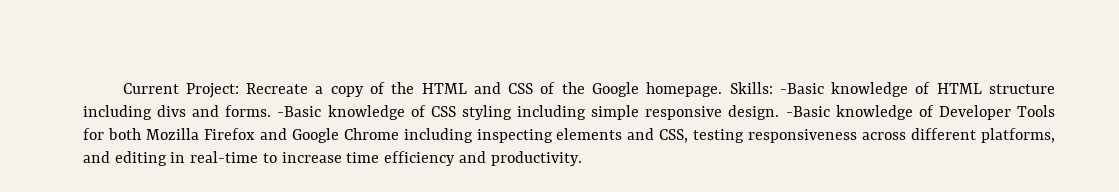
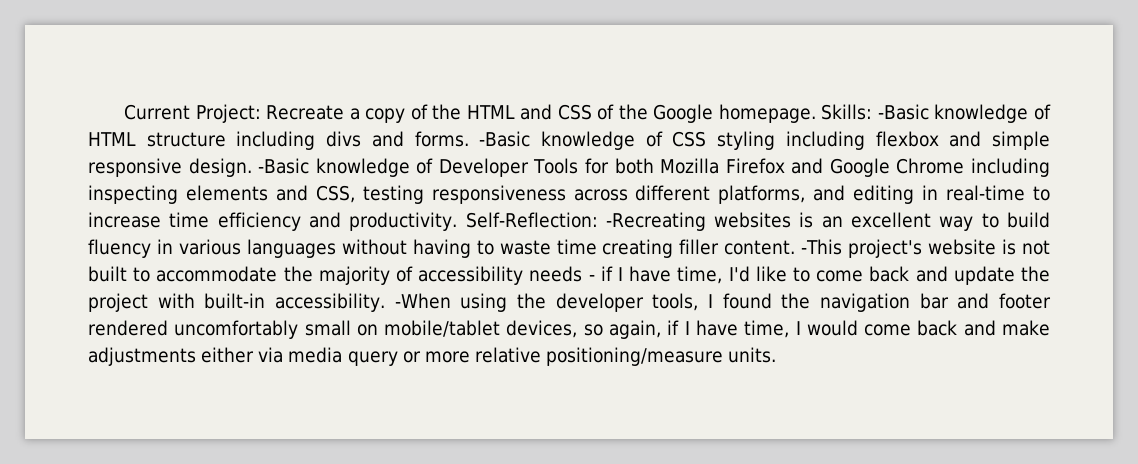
- -Basic knowledge of CSS styling including simple responsive design.
+ -Basic knowledge of CSS styling including flexbox and simple responsive design.
+ Self-Reflection: -Recreating websites is an excellent way to build fluency in various languages without having to waste time creating filler content. -This project's website is not built to accommodate the majority of accessibility needs - if I have time, I'd like to come back and update the project with built-in accessibility. -When using the developer tools, I found the navigation bar and footer rendered uncomfortably small on mobile/tablet devices, so again, if I have time, I would come back and make adjustments either via media query or more relative positioning/measure units.

